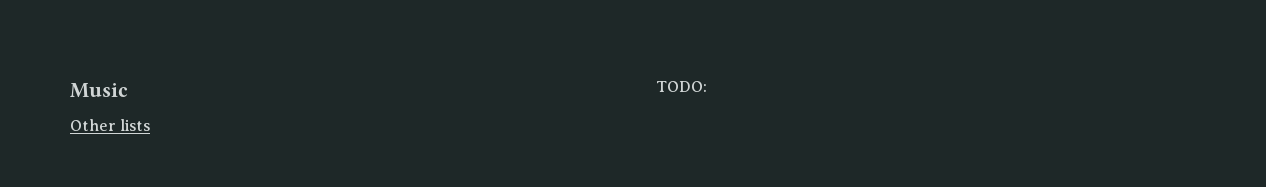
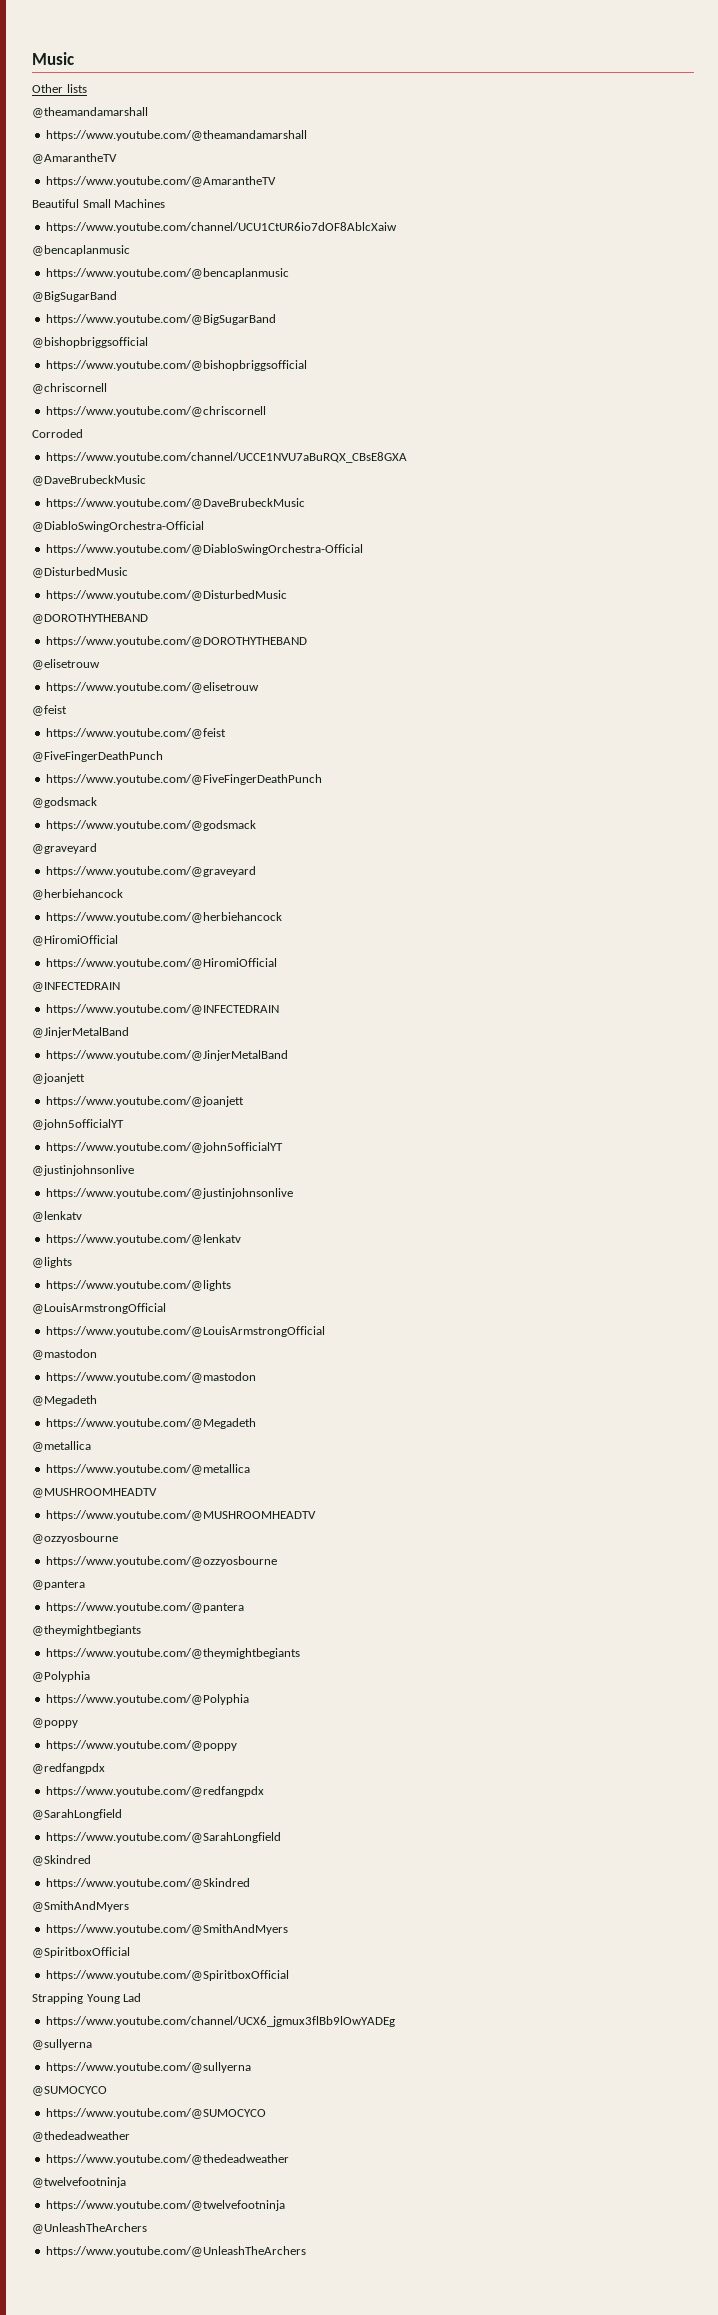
- TODO:
+ @theamandamarshall
+ https://www.youtube.com/@theamandamarshall
+ @AmarantheTV
+ https://www.youtube.com/@AmarantheTV
+ Beautiful Small Machines
+ https://www.youtube.com/channel/UCU1CtUR6io7dOF8AblcXaiw
+ @bencaplanmusic
+ https://www.youtube.com/@bencaplanmusic
+ @BigSugarBand
+ https://www.youtube.com/@BigSugarBand
+ @bishopbriggsofficial
+ https://www.youtube.com/@bishopbriggsofficial
+ @chriscornell
+ https://www.youtube.com/@chriscornell
+ Corroded
+ https://www.youtube.com/channel/UCCE1NVU7aBuRQX_CBsE8GXA
+ @DaveBrubeckMusic
+ https://www.youtube.com/@DaveBrubeckMusic
+ @DiabloSwingOrchestra-Official
+ https://www.youtube.com/@DiabloSwingOrchestra-Official
+ @DisturbedMusic
+ https://www.youtube.com/@DisturbedMusic
+ @DOROTHYTHEBAND
+ https://www.youtube.com/@DOROTHYTHEBAND
+ @elisetrouw
+ https://www.youtube.com/@elisetrouw
+ @feist
+ https://www.youtube.com/@feist
+ @FiveFingerDeathPunch
+ https://www.youtube.com/@FiveFingerDeathPunch
+ @godsmack
+ https://www.youtube.com/@godsmack
+ @graveyard
+ https://www.youtube.com/@graveyard
+ @herbiehancock
+ https://www.youtube.com/@herbiehancock
+ @HiromiOfficial
+ https://www.youtube.com/@HiromiOfficial
+ @INFECTEDRAIN
+ https://www.youtube.com/@INFECTEDRAIN
+ @JinjerMetalBand
+ https://www.youtube.com/@JinjerMetalBand
+ @joanjett
+ https://www.youtube.com/@joanjett
+ @john5officialYT
+ https://www.youtube.com/@john5officialYT
+ @justinjohnsonlive
+ https://www.youtube.com/@justinjohnsonlive
+ @lenkatv
+ https://www.youtube.com/@lenkatv
+ @lights
+ https://www.youtube.com/@lights
+ @LouisArmstrongOfficial
+ https://www.youtube.com/@LouisArmstrongOfficial
+ @mastodon
+ https://www.youtube.com/@mastodon
+ @Megadeth
+ https://www.youtube.com/@Megadeth
+ @metallica
+ https://www.youtube.com/@metallica
+ @MUSHROOMHEADTV
+ https://www.youtube.com/@MUSHROOMHEADTV
+ @ozzyosbourne
+ https://www.youtube.com/@ozzyosbourne
+ @pantera
+ https://www.youtube.com/@pantera
+ @theymightbegiants
+ https://www.youtube.com/@theymightbegiants
+ @Polyphia
+ https://www.youtube.com/@Polyphia
+ @poppy
+ https://www.youtube.com/@poppy
+ @redfangpdx
+ https://www.youtube.com/@redfangpdx
+ @SarahLongfield
+ https://www.youtube.com/@SarahLongfield
+ @Skindred
+ https://www.youtube.com/@Skindred
+ @SmithAndMyers
+ https://www.youtube.com/@SmithAndMyers
+ @SpiritboxOfficial
+ https://www.youtube.com/@SpiritboxOfficial
+ Strapping Young Lad
+ https://www.youtube.com/channel/UCX6_jgmux3flBb9lOwYADEg
+ @sullyerna
+ https://www.youtube.com/@sullyerna
+ @SUMOCYCO
+ https://www.youtube.com/@SUMOCYCO
+ @thedeadweather
+ https://www.youtube.com/@thedeadweather
+ @twelvefootninja
+ https://www.youtube.com/@twelvefootninja
+ @UnleashTheArchers
+ https://www.youtube.com/@UnleashTheArchers

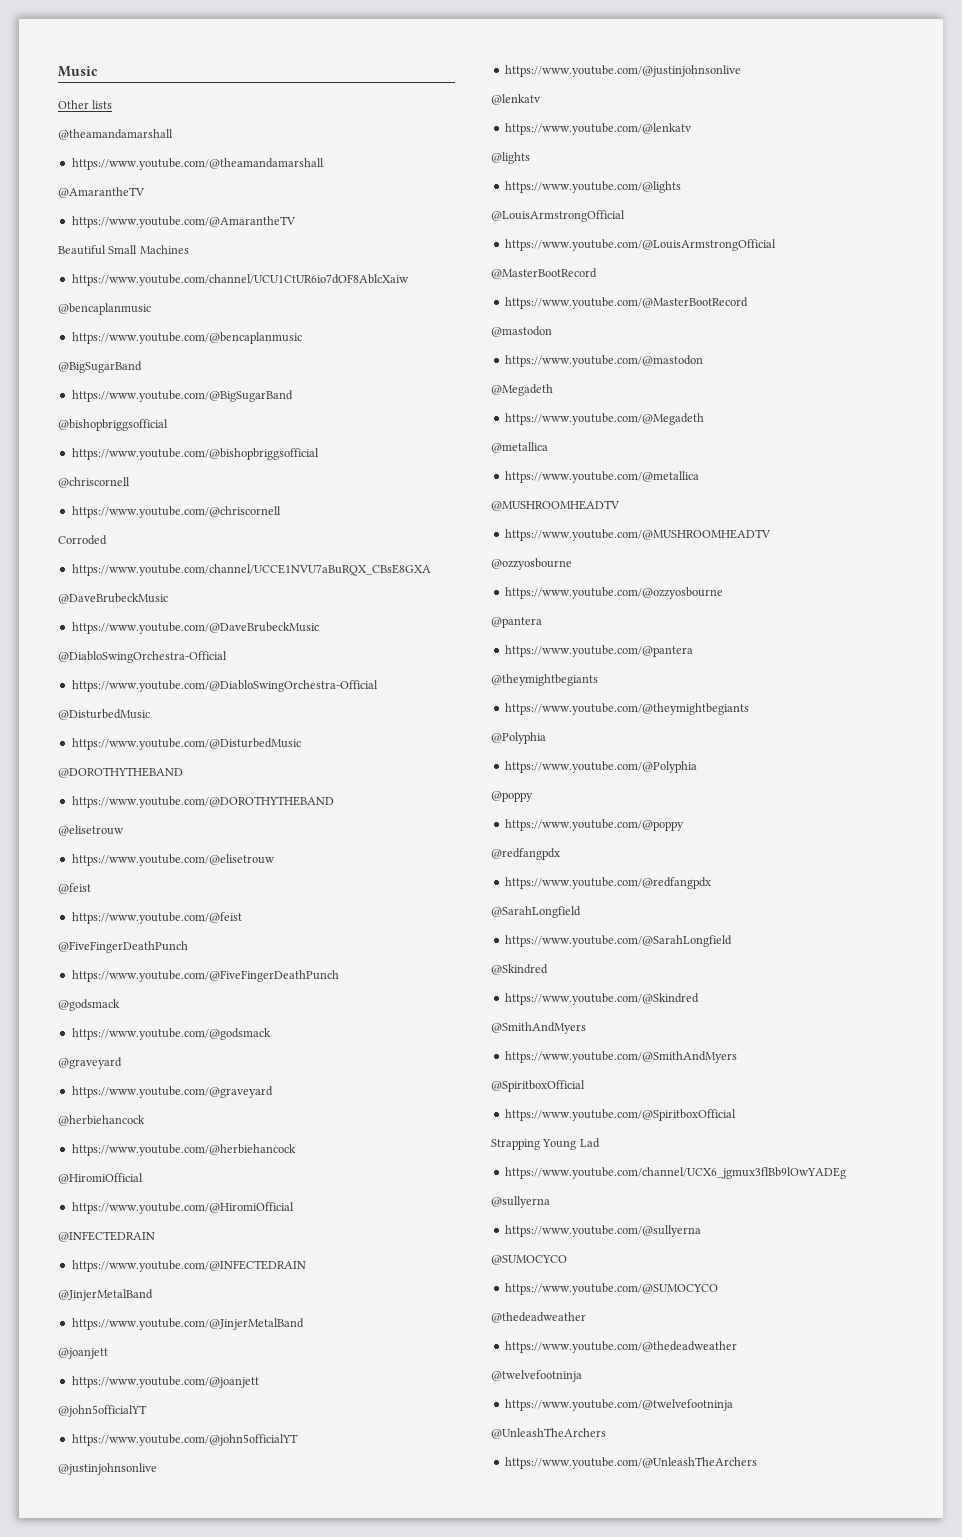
+ @MasterBootRecord
+ https://www.youtube.com/@MasterBootRecord

